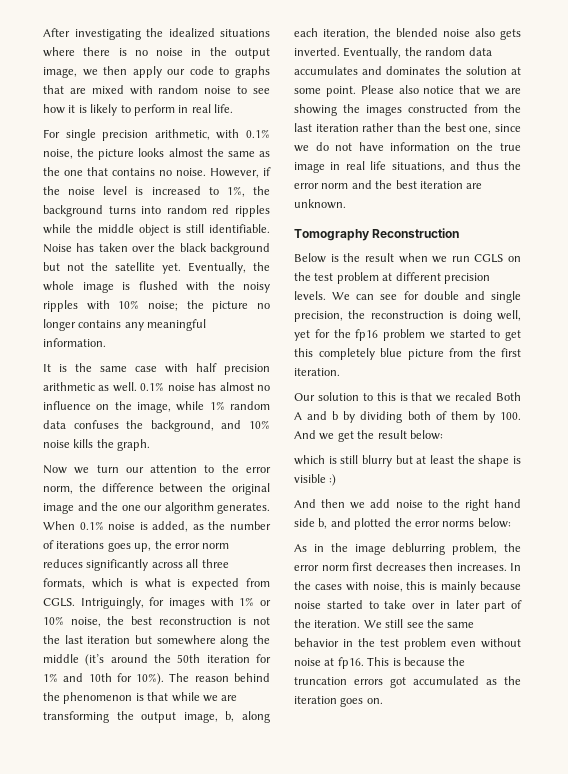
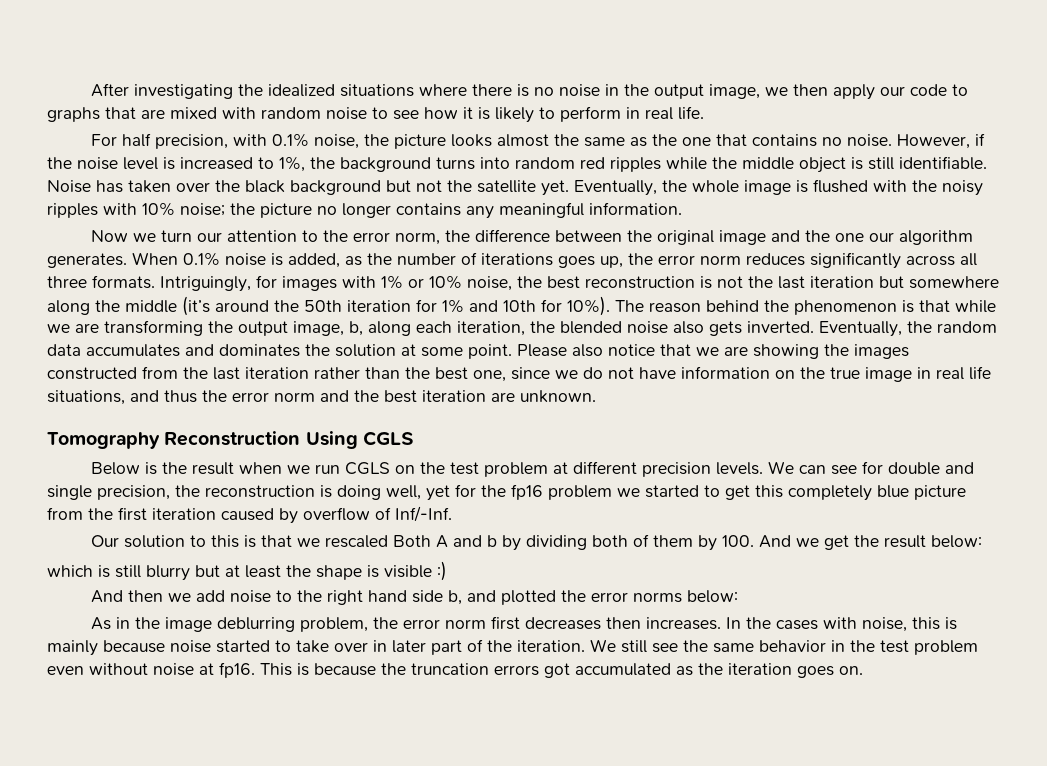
- For single precision arithmetic, with 0.1% noise, the picture looks almost the same as the one that contains no noise.
+ For half precision, with 0.1% noise, the picture looks almost the same as the one that contains no noise.
- It is the same case with half precision arithmetic as well. 0.1% noise has almost no influence on the image, while 1% random data confuses the background, and 10% noise kills the graph.
- When 0.1% noise is added, as the number of iterations goes up, the error norm reduces significantly across all three formats, which is what is expected from CGLS.
+ When 0.1% noise is added, as the number of iterations goes up, the error norm reduces significantly across all three formats.
- Tomography Reconstruction
+ Tomography Reconstruction Using CGLS
- We can see for double and single precision, the reconstruction is doing well, yet for the fp16 problem we started to get this completely blue picture from the first iteration.
+ We can see for double and single precision, the reconstruction is doing well, yet for the fp16 problem we started to get this completely blue picture from the first iteration caused by overflow of Inf/-Inf.
- Our solution to this is that we recaled Both A and b by dividing both of them by 100. And we get the result below:
+ Our solution to this is that we rescaled Both A and b by dividing both of them by 100. And we get the result below:

